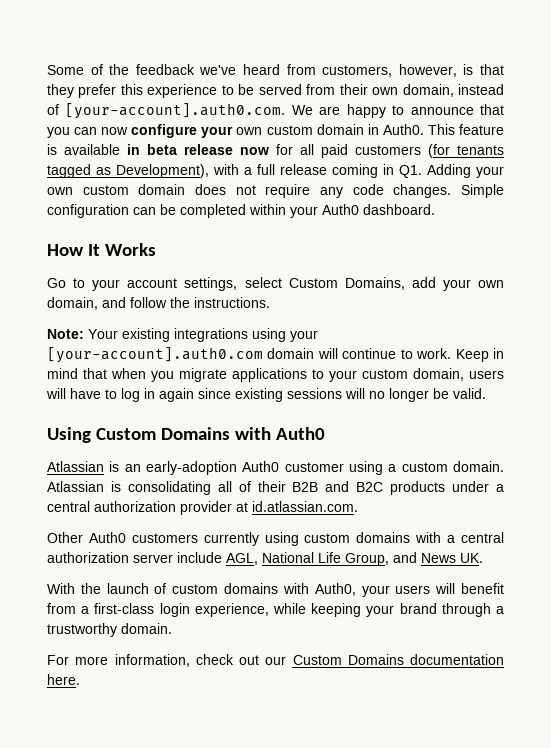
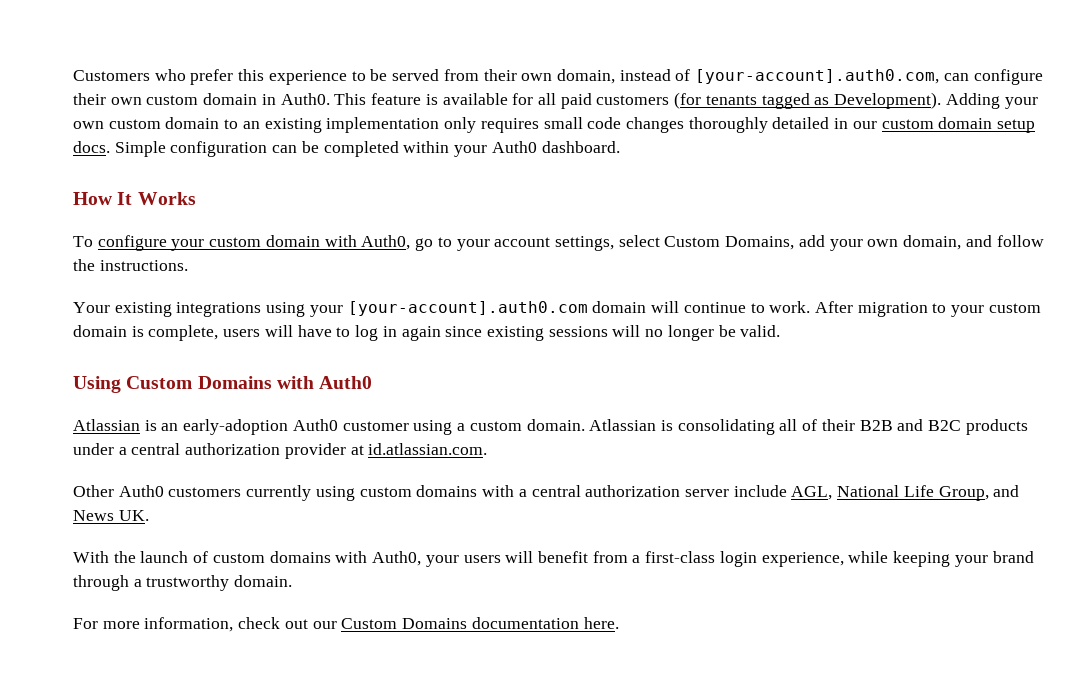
- Some of the feedback we've heard from customers, however, is that they prefer this experience to be served from their own domain, instead of [your-account].auth0.com. We are happy to announce that you can now configure your own custom domain in Auth0.
+ Customers who prefer this experience to be served from their own domain, instead of [your-account].auth0.com, can configure their own custom domain in Auth0.
- This feature is available in beta release now for all paid customers (for tenants tagged as Development), with a full release coming in Q1. Adding your own custom domain does not require any code changes.
+ This feature is available for all paid customers (for tenants tagged as Development). Adding your own custom domain to an existing implementation only requires small code changes thoroughly detailed in our custom domain setup docs.
- Go to your account settings, select Custom Domains, add your own domain, and follow the instructions.
+ To configure your custom domain with Auth0, go to your account settings, select Custom Domains, add your own domain, and follow the instructions.
- Note: Your existing integrations using your [your-account].auth0.com domain will continue to work.
+ Your existing integrations using your [your-account].auth0.com domain will continue to work.
- Keep in mind that when you migrate applications to your custom domain, users will have to log in again since existing sessions will no longer be valid.
+ After migration to your custom domain is complete, users will have to log in again since existing sessions will no longer be valid.

